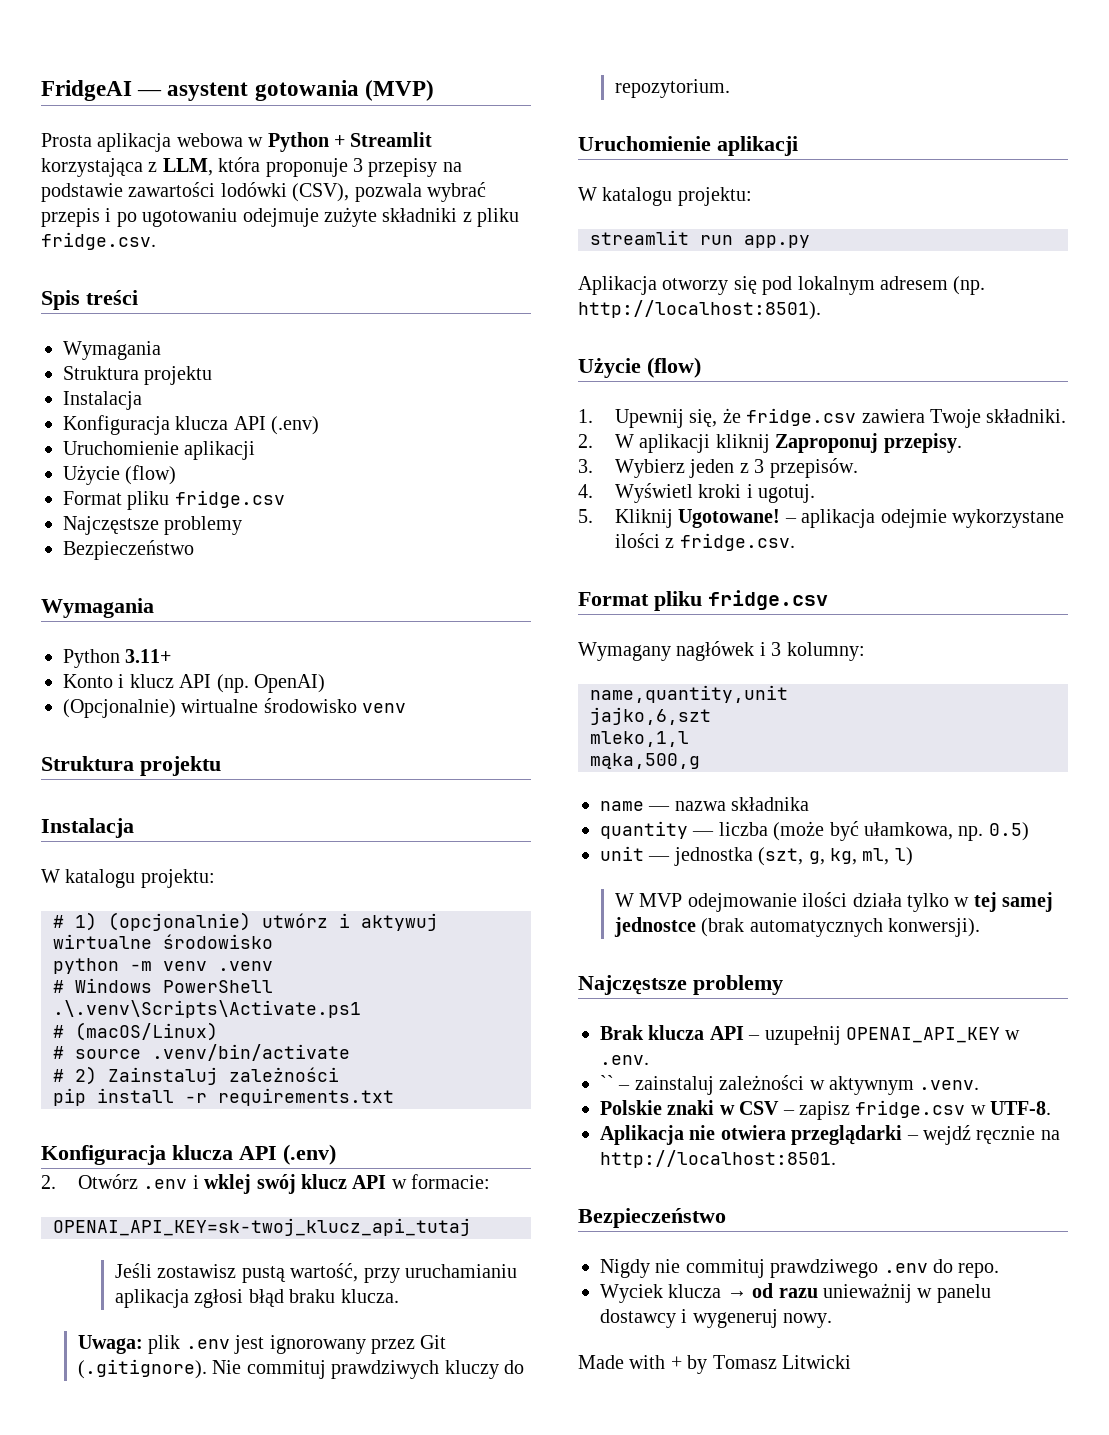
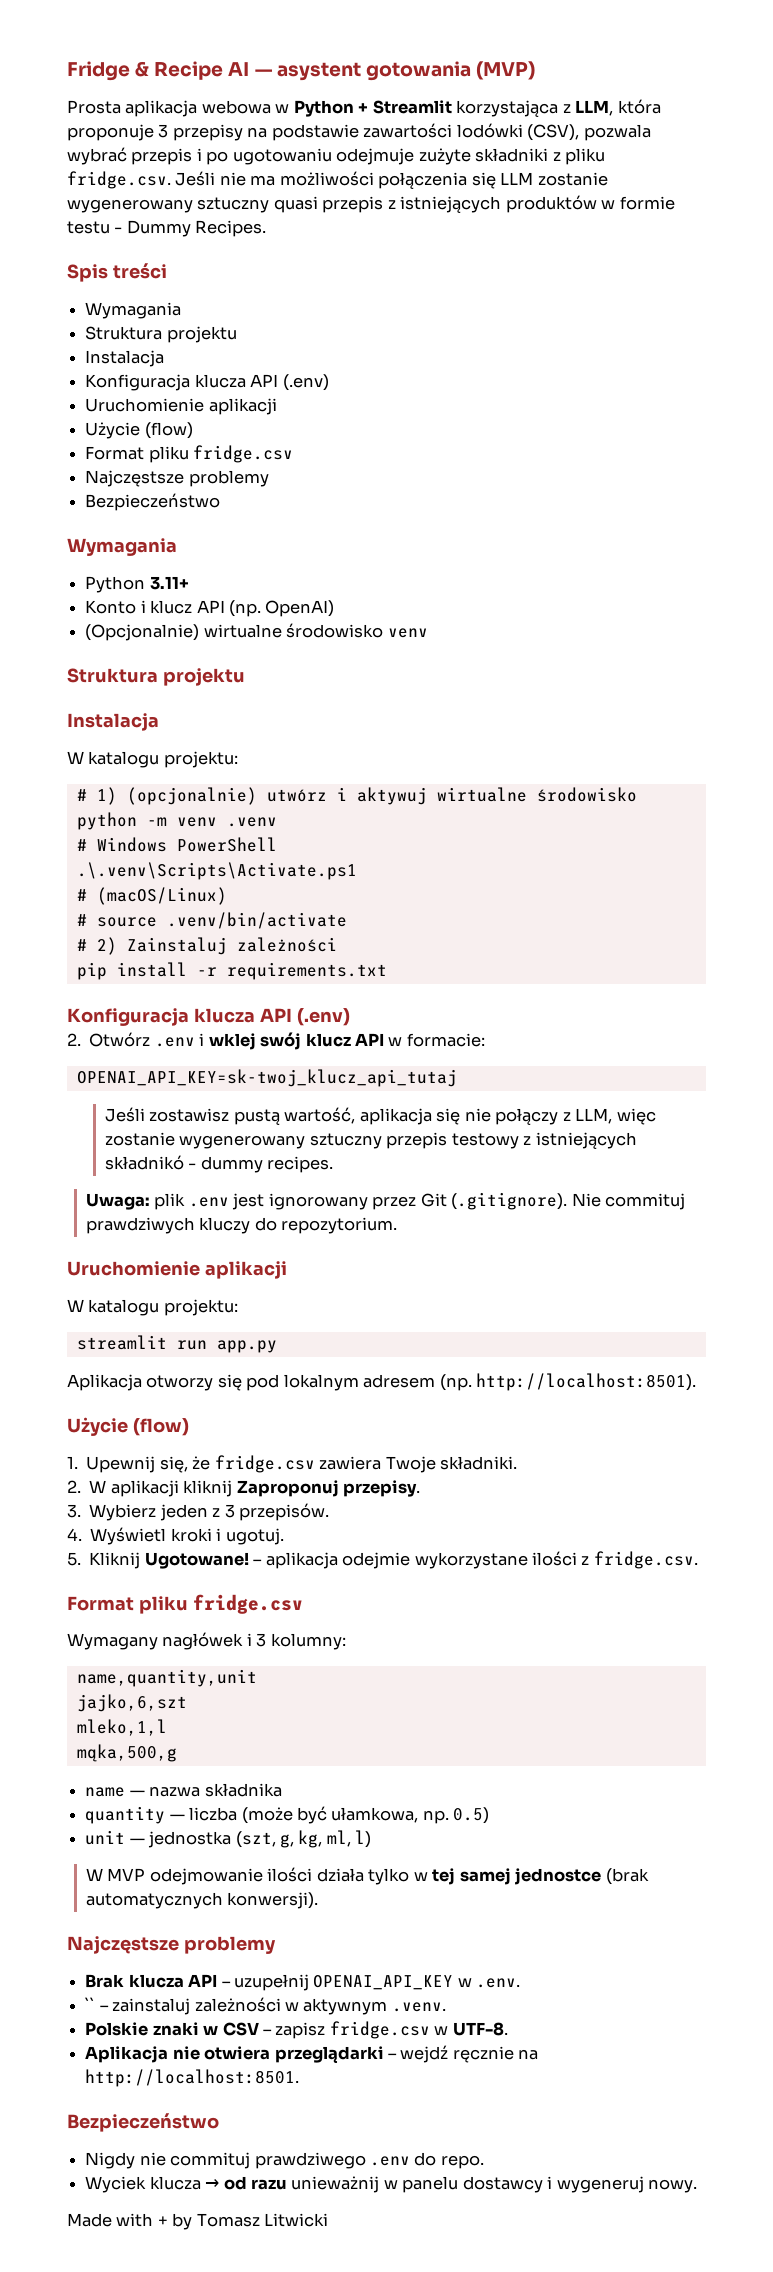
- FridgeAI — asystent gotowania (MVP)
+ Fridge & Recipe AI — asystent gotowania (MVP)
- Prosta aplikacja webowa w Python + Streamlit korzystająca z LLM, która proponuje 3 przepisy na podstawie zawartości lodówki (CSV), pozwala wybrać przepis i po ugotowaniu odejmuje zużyte składniki z pliku fridge.csv.
+ Prosta aplikacja webowa w Python + Streamlit korzystająca z LLM, która proponuje 3 przepisy na podstawie zawartości lodówki (CSV), pozwala wybrać przepis i po ugotowaniu odejmuje zużyte składniki z pliku fridge.csv. Jeśli nie ma możliwości połączenia się LLM zostanie wygenerowany sztuczny quasi przepis z istniejących produktów w formie testu - Dummy Recipes.
- Jeśli zostawisz pustą wartość, przy uruchamianiu aplikacja zgłosi błąd braku klucza.
+ Jeśli zostawisz pustą wartość, aplikacja się nie połączy z LLM, więc zostanie wygenerowany sztuczny przepis testowy z istniejących składnikó - dummy recipes.

